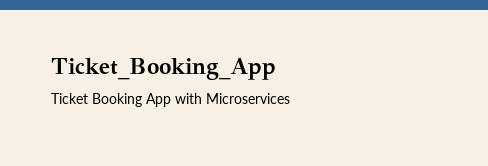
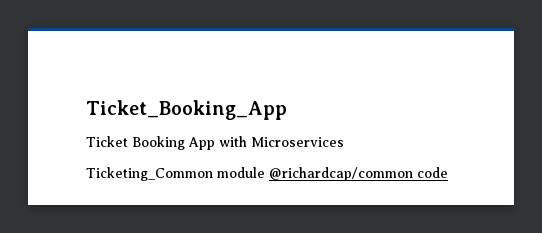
+ Ticketing_Common module @richardcap/common code

